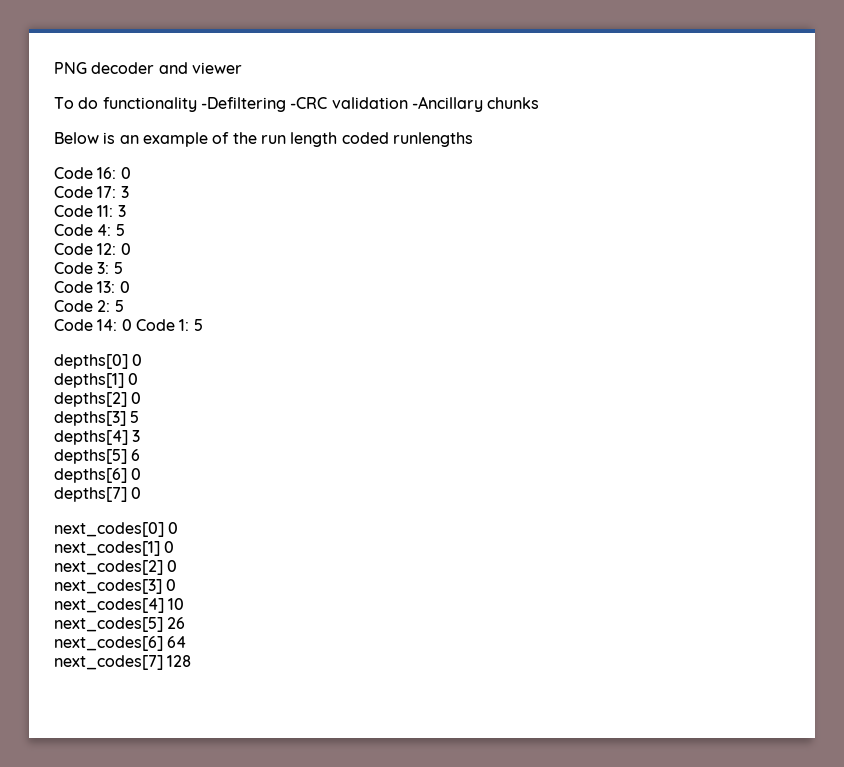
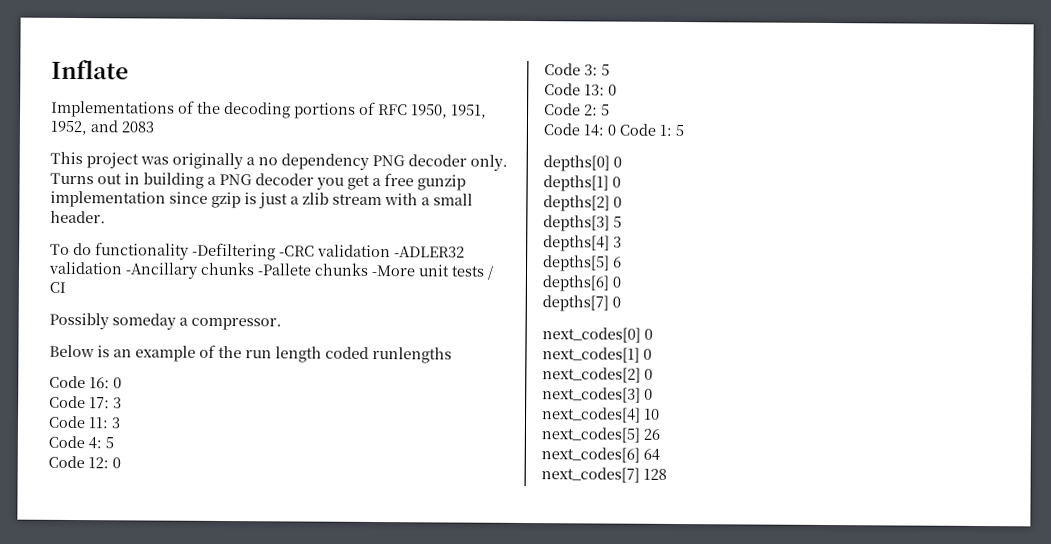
- PNG decoder and viewer
+ Inflate
+ Implementations of the decoding portions of RFC 1950, 1951, 1952, and 2083
+ This project was originally a no dependency PNG decoder only. Turns out in building a PNG decoder you get a free gunzip implementation since gzip is just a zlib stream with a small header.
- To do functionality -Defiltering -CRC validation -Ancillary chunks
+ To do functionality -Defiltering -CRC validation -ADLER32 validation -Ancillary chunks -Pallete chunks -More unit tests / CI
+ Possibly someday a compressor.

